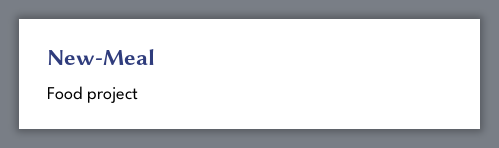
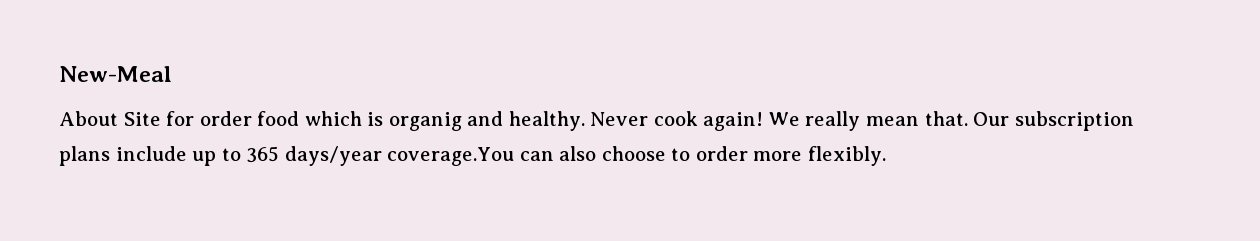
- Food project
+ About Site for order food which is organig and healthy. Never cook again! We really mean that. Our subscription plans include up to 365 days/year coverage.You can also choose to order more flexibly.

